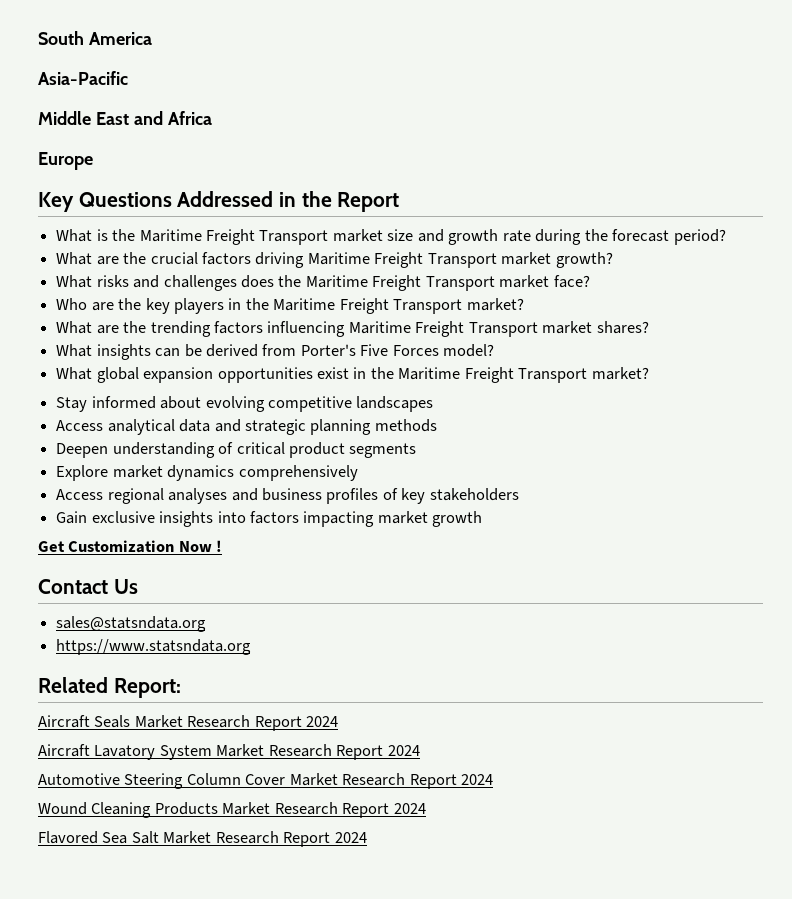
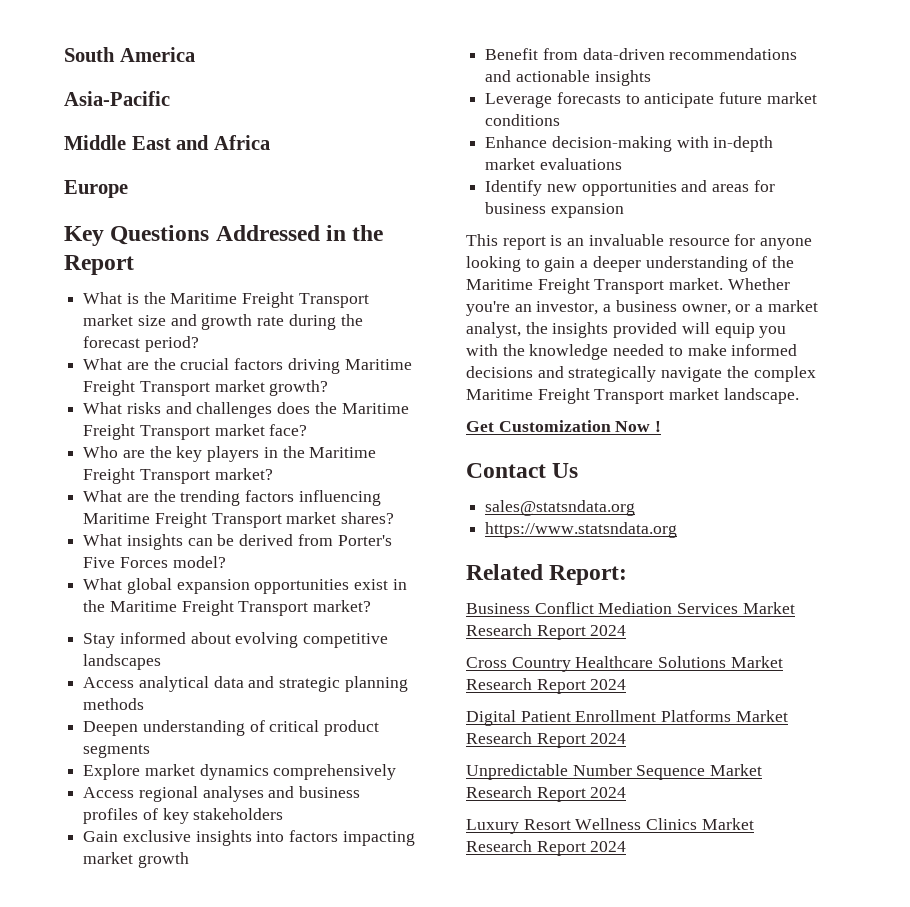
+ Benefit from data-driven recommendations and actionable insights
+ Leverage forecasts to anticipate future market conditions
+ Enhance decision-making with in-depth market evaluations
+ Identify new opportunities and areas for business expansion
+ This report is an invaluable resource for anyone looking to gain a deeper understanding of the Maritime Freight Transport market. Whether you're an investor, a business owner, or a market analyst, the insights provided will equip you with the knowledge needed to make informed decisions and strategically navigate the complex Maritime Freight Transport market landscape.
- Aircraft Seals Market Research Report 2024
- Aircraft Lavatory System Market Research Report 2024
- Automotive Steering Column Cover Market Research Report 2024
- Wound Cleaning Products Market Research Report 2024
- Flavored Sea Salt Market Research Report 2024
+ Business Conflict Mediation Services Market Research Report 2024
+ Cross Country Healthcare Solutions Market Research Report 2024
+ Digital Patient Enrollment Platforms Market Research Report 2024
+ Unpredictable Number Sequence Market Research Report 2024
+ Luxury Resort Wellness Clinics Market Research Report 2024

